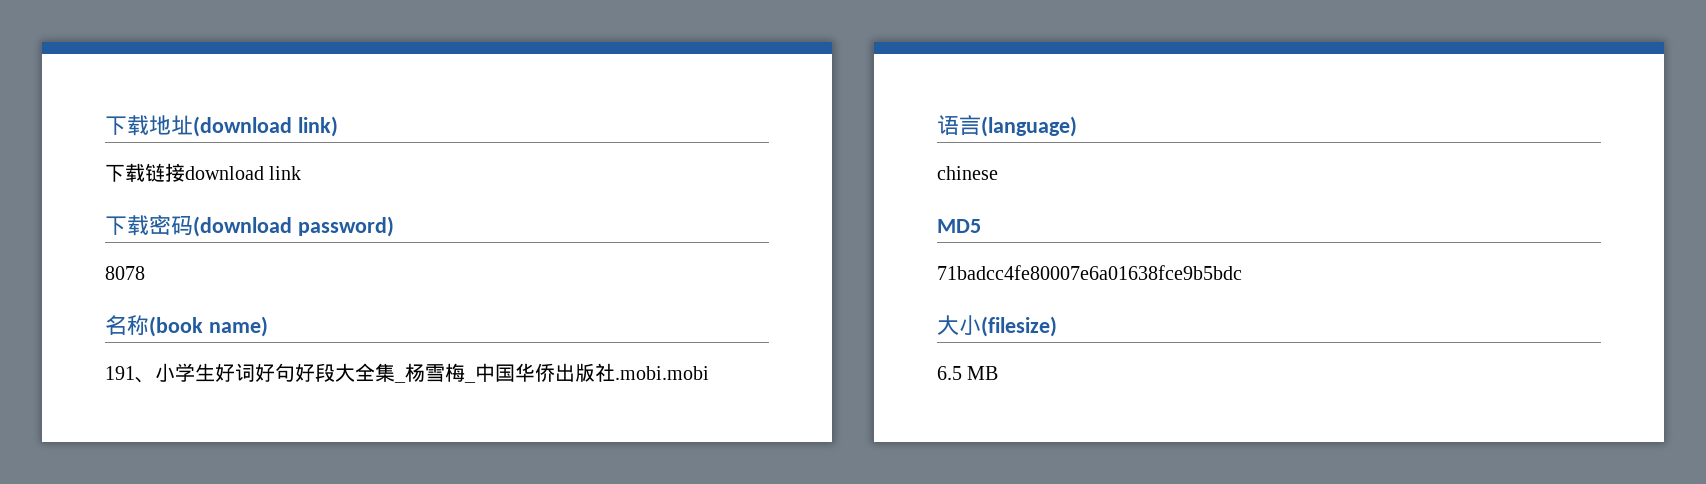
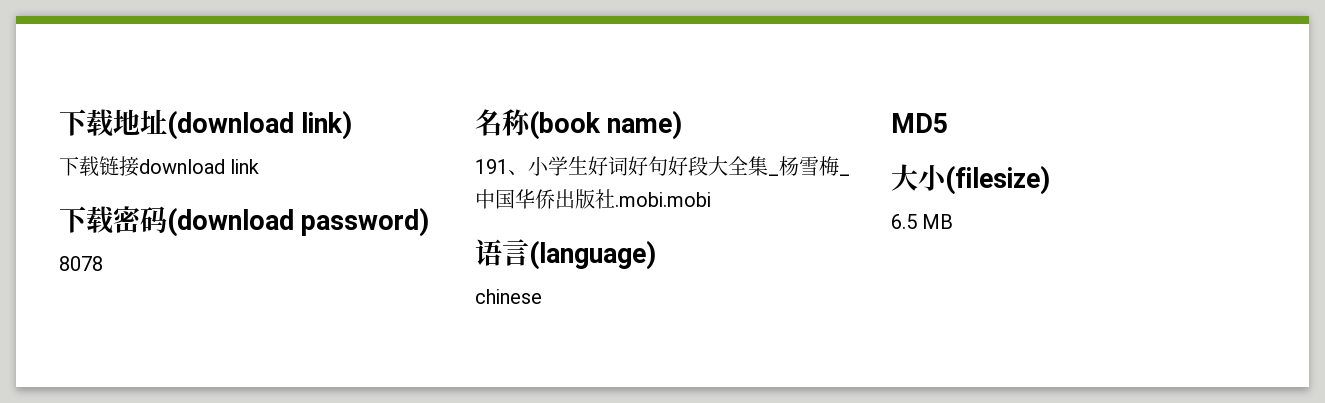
- 71badcc4fe80007e6a01638fce9b5bdc

